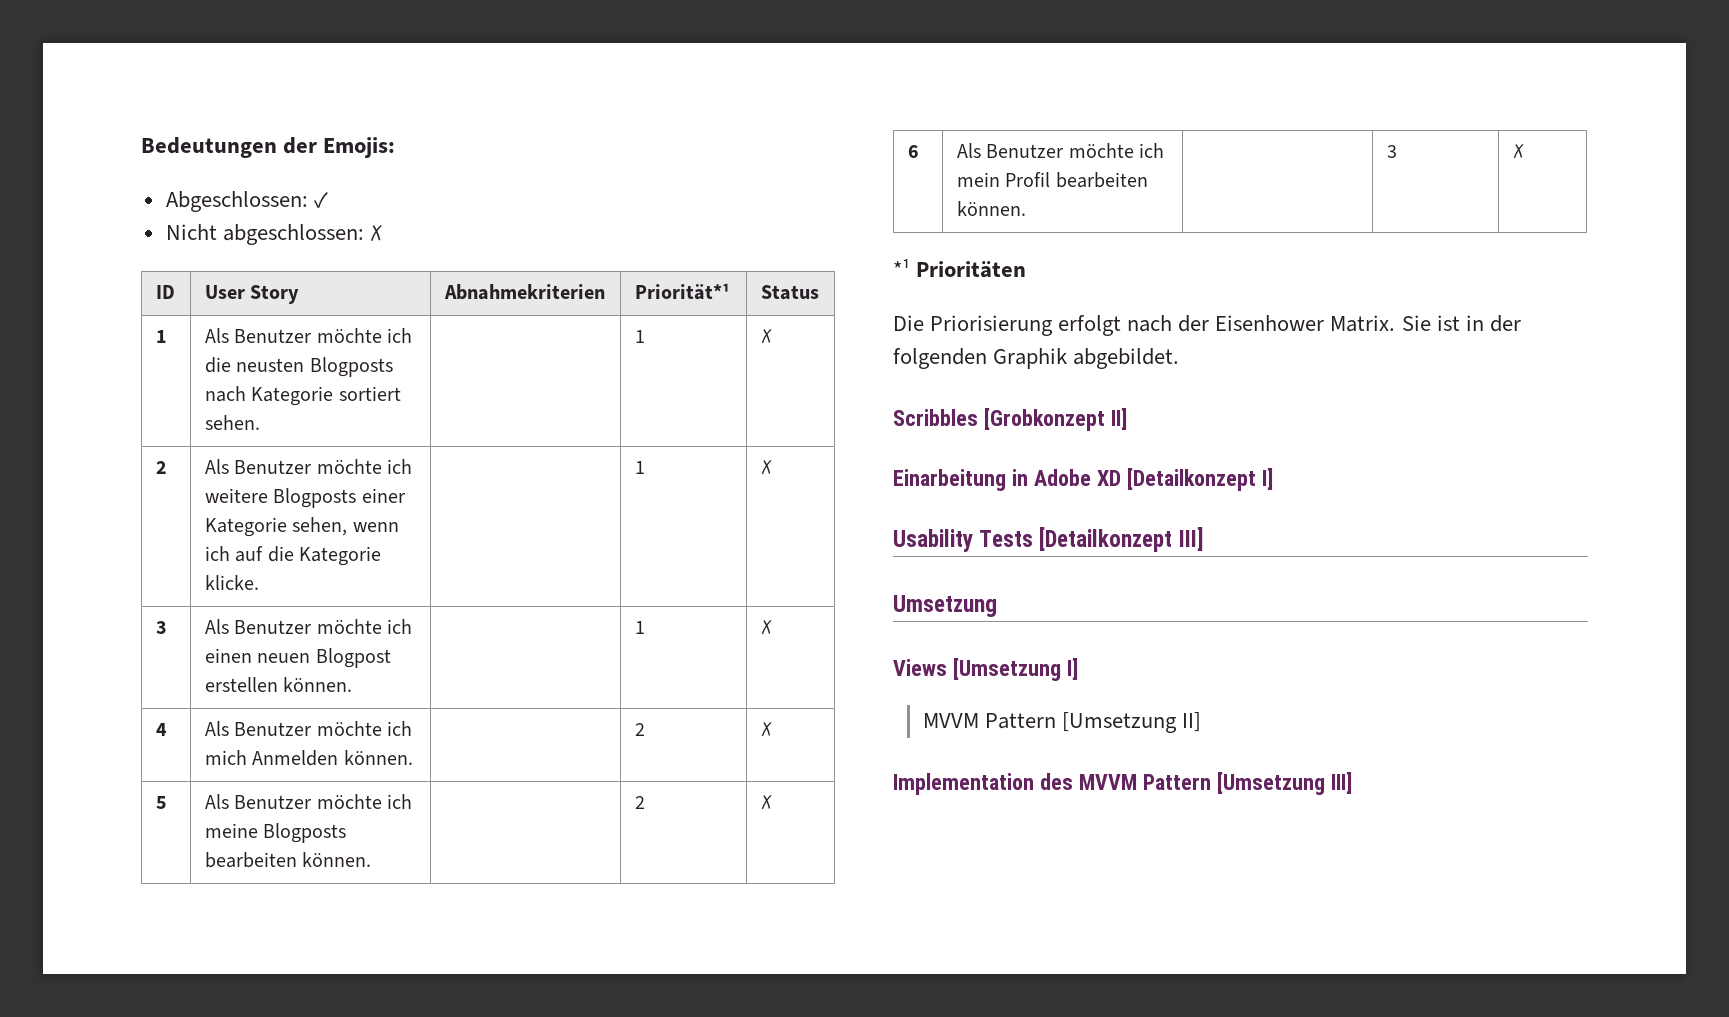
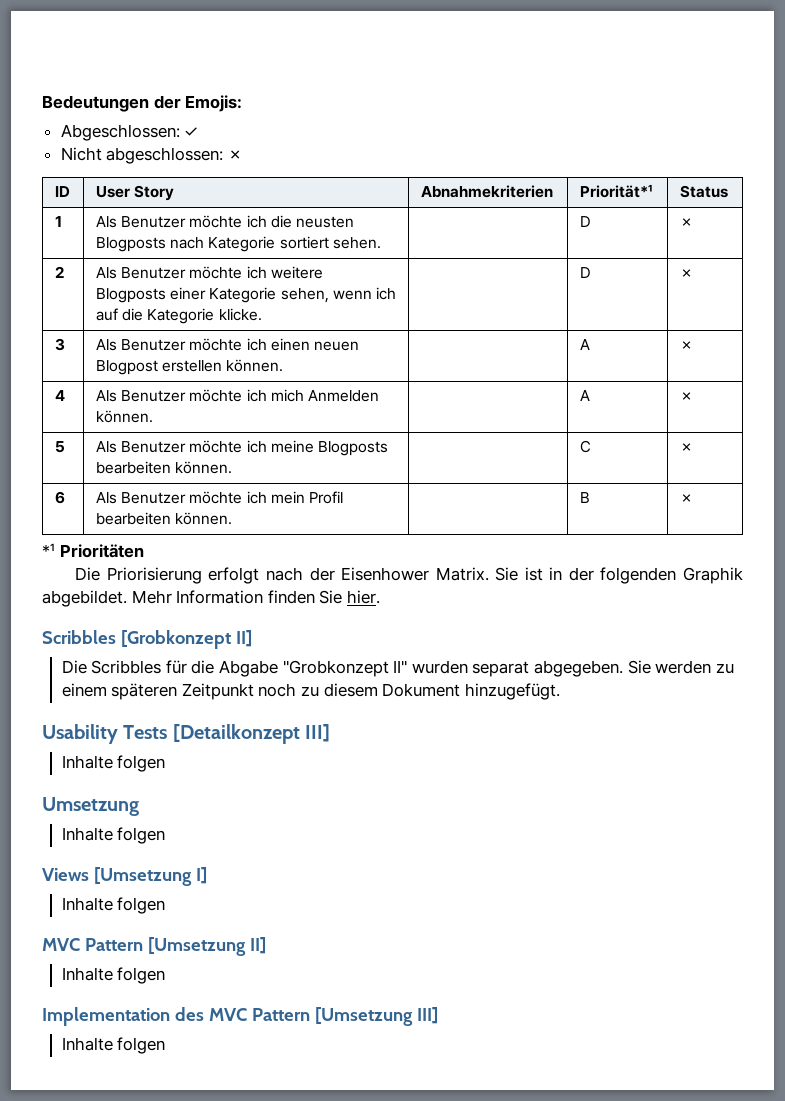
- 1 | Als Benutzer möchte ich die neusten Blogposts nach Kategorie sortiert sehen. | | 1 | ✗
+ 1 | Als Benutzer möchte ich die neusten Blogposts nach Kategorie sortiert sehen. | | D | ✗
- 2 | Als Benutzer möchte ich weitere Blogposts einer Kategorie sehen, wenn ich auf die Kategorie klicke. | | 1 | ✗
+ 2 | Als Benutzer möchte ich weitere Blogposts einer Kategorie sehen, wenn ich auf die Kategorie klicke. | | D | ✗
- 3 | Als Benutzer möchte ich einen neuen Blogpost erstellen können. | | 1 | ✗
+ 3 | Als Benutzer möchte ich einen neuen Blogpost erstellen können. | | A | ✗
- 4 | Als Benutzer möchte ich mich Anmelden können. | | 2 | ✗
+ 4 | Als Benutzer möchte ich mich Anmelden können. | | A | ✗
- 5 | Als Benutzer möchte ich meine Blogposts bearbeiten können. | | 2 | ✗
+ 5 | Als Benutzer möchte ich meine Blogposts bearbeiten können. | | C | ✗
- 6 | Als Benutzer möchte ich mein Profil bearbeiten können. | | 3 | ✗
+ 6 | Als Benutzer möchte ich mein Profil bearbeiten können. | | B | ✗
- Sie ist in der folgenden Graphik abgebildet.
+ Sie ist in der folgenden Graphik abgebildet. Mehr Information finden Sie hier.
  Scribbles [Grobkonzept II]
- Einarbeitung in Adobe XD [Detailkonzept I]
+ Die Scribbles für die Abgabe "Grobkonzept II" wurden separat abgegeben. Sie werden zu einem späteren Zeitpunkt noch zu diesem Dokument hinzugefügt.
  Usability Tests [Detailkonzept III]
+ Inhalte folgen
  Umsetzung
+ Inhalte folgen
  Views [Umsetzung I]
- MVVM Pattern [Umsetzung II]
+ Inhalte folgen
+ MVC Pattern [Umsetzung II]
+ Inhalte folgen
- Implementation des MVVM Pattern [Umsetzung III]
+ Implementation des MVC Pattern [Umsetzung III]
+ Inhalte folgen

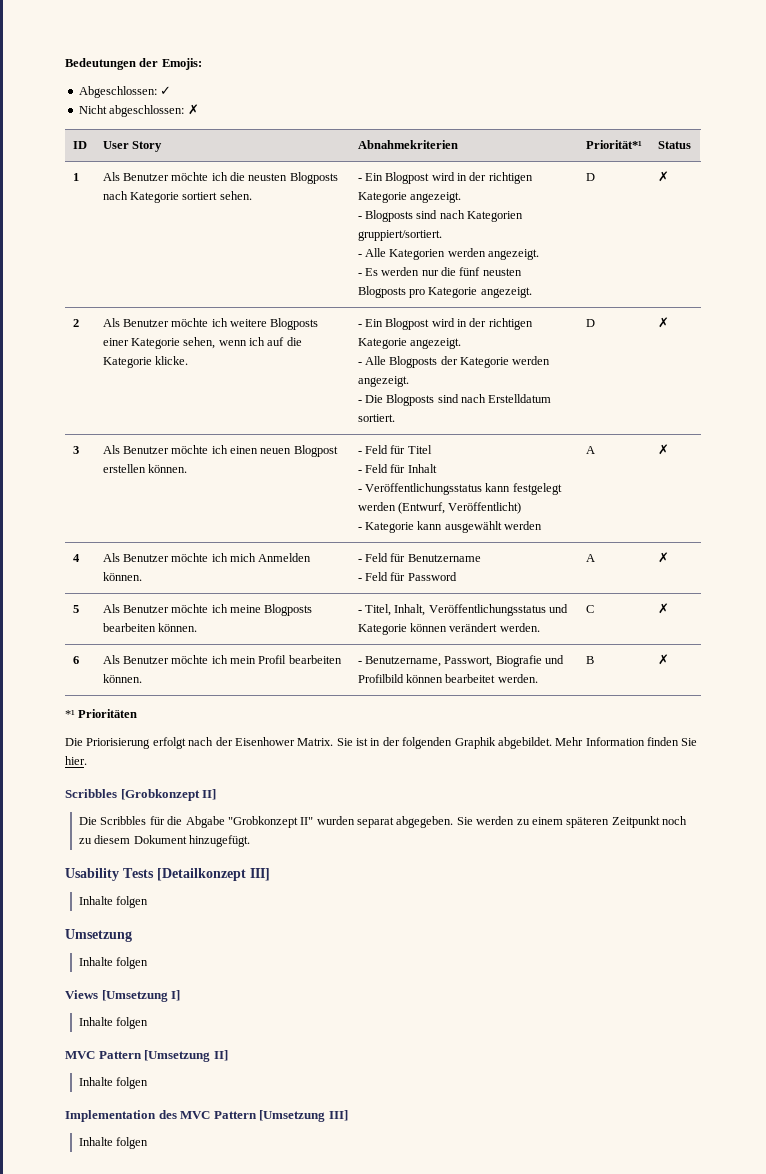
- Als Benutzer möchte ich die neusten Blogposts nach Kategorie sortiert sehen.
+ Als Benutzer möchte ich die neusten Blogposts nach Kategorie sortiert sehen. | - Ein Blogpost wird in der richtigen Kategorie angezeigt.
+ - Blogposts sind nach Kategorien gruppiert/sortiert.
+ - Alle Kategorien werden angezeigt.
+ - Es werden nur die fünf neusten Blogposts pro Kategorie angezeigt.
- Als Benutzer möchte ich weitere Blogposts einer Kategorie sehen, wenn ich auf die Kategorie klicke.
+ Als Benutzer möchte ich weitere Blogposts einer Kategorie sehen, wenn ich auf die Kategorie klicke. | - Ein Blogpost wird in der richtigen Kategorie angezeigt.
+ - Alle Blogposts der Kategorie werden angezeigt.
+ - Die Blogposts sind nach Erstelldatum sortiert.
- 3 | Als Benutzer möchte ich einen neuen Blogpost erstellen können. | | A | ✗
+ 3 | Als Benutzer möchte ich einen neuen Blogpost erstellen können. | - Feld für Titel
+ - Feld für Inhalt
+ - Veröffentlichungsstatus kann festgelegt werden (Entwurf, Veröffentlicht)
+ - Kategorie kann ausgewählt werden | A | ✗
- 4 | Als Benutzer möchte ich mich Anmelden können. | | A | ✗
+ 4 | Als Benutzer möchte ich mich Anmelden können. | - Feld für Benutzername
+ - Feld für Password | A | ✗
- 5 | Als Benutzer möchte ich meine Blogposts bearbeiten können. | | C | ✗
+ 5 | Als Benutzer möchte ich meine Blogposts bearbeiten können. | - Titel, Inhalt, Veröffentlichungsstatus und Kategorie können verändert werden. | C | ✗
- 6 | Als Benutzer möchte ich mein Profil bearbeiten können. | | B | ✗
+ 6 | Als Benutzer möchte ich mein Profil bearbeiten können. | - Benutzername, Passwort, Biografie und Profilbild können bearbeitet werden. | B | ✗

